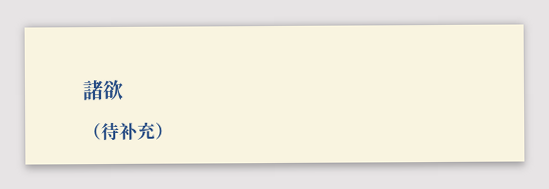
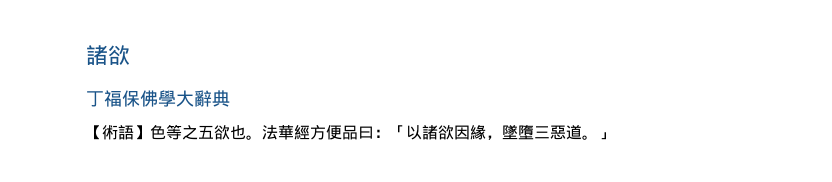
- （待补充）
+ 丁福保佛學大辭典
+ 【術語】色等之五欲也。法華經方便品曰：「以諸欲因緣，墜墮三惡道。」

